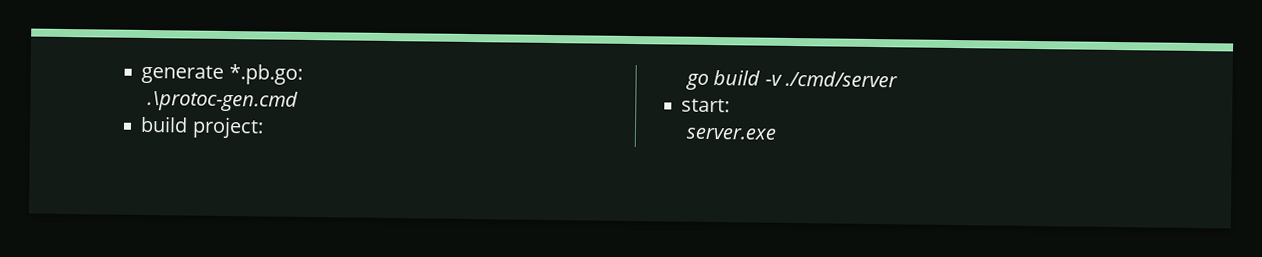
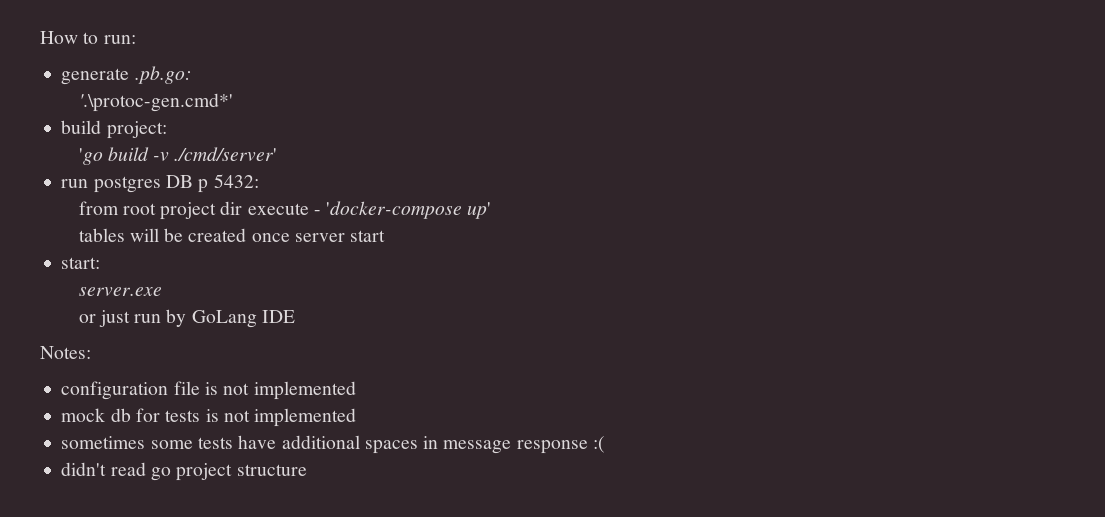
- generate *.pb.go:
- .\protoc-gen.cmd
+ How to run:
+ generate .pb.go:
+ '.\protoc-gen.cmd*'
- go build -v ./cmd/server
+ 'go build -v ./cmd/server'
+ run postgres DB p 5432:
+ from root project dir execute - 'docker-compose up'
+ tables will be created once server start
  start:
  server.exe
+ or just run by GoLang IDE
+ Notes:
+ configuration file is not implemented
+ mock db for tests is not implemented
+ sometimes some tests have additional spaces in message response :(
+ didn't read go project structure

